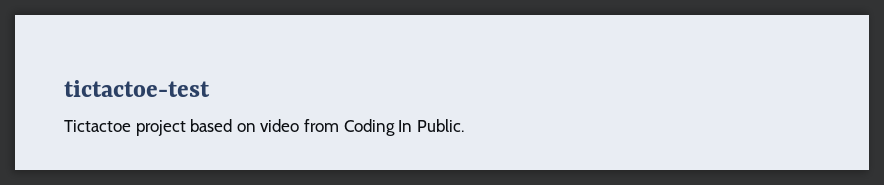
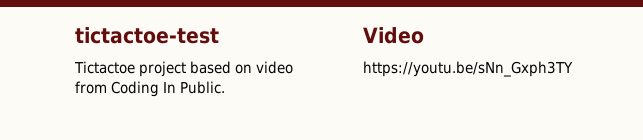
+ Video
+ https://youtu.be/sNn_Gxph3TY

